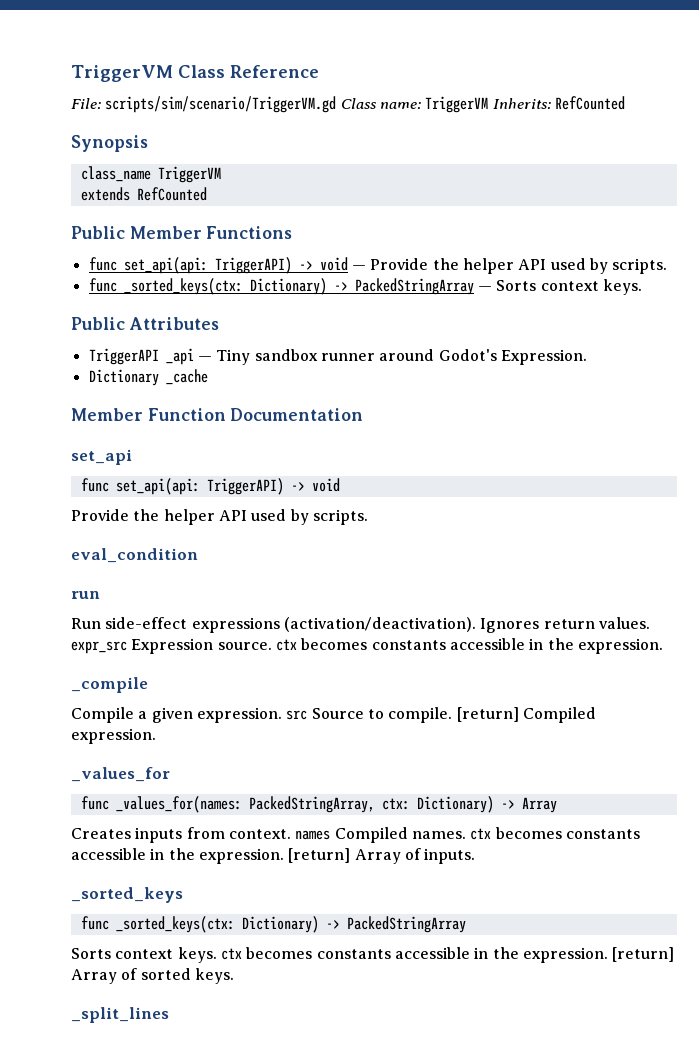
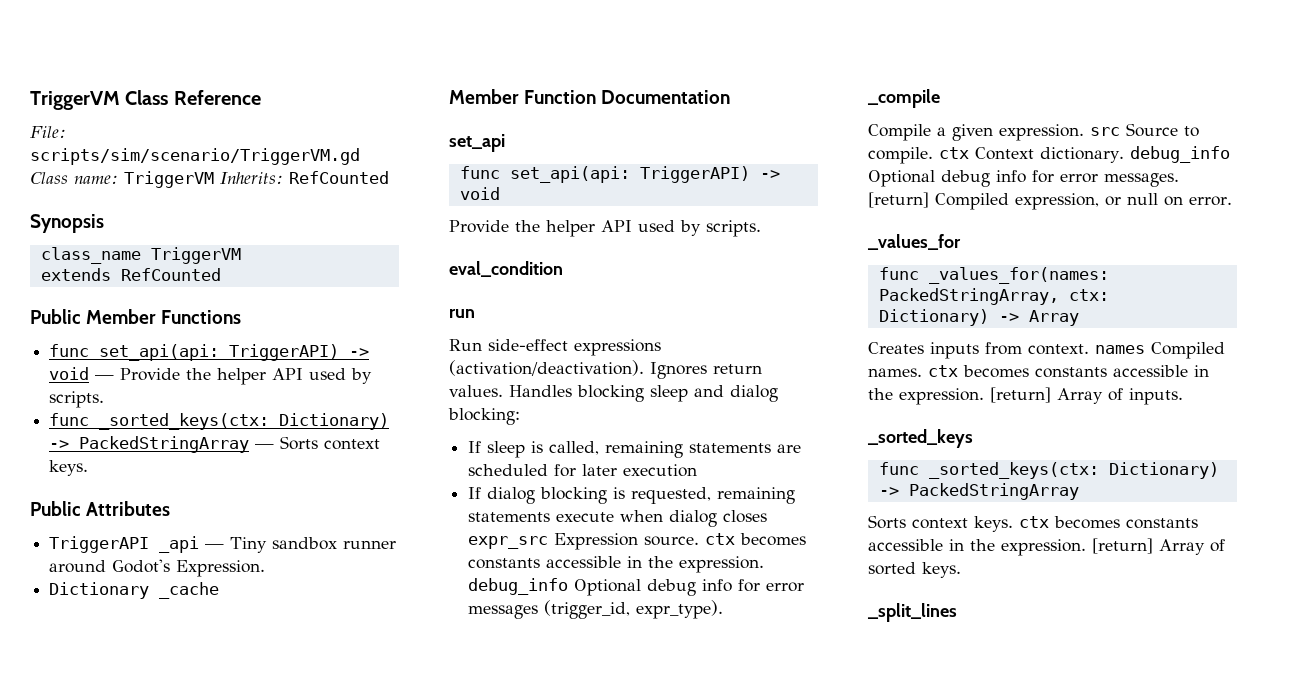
- Ignores return values. expr_src Expression source. ctx becomes constants accessible in the expression.
+ Ignores return values. Handles blocking sleep and dialog blocking:
+ If sleep is called, remaining statements are scheduled for later execution
+ If dialog blocking is requested, remaining statements execute when dialog closes expr_src Expression source. ctx becomes constants accessible in the expression. debug_info Optional debug info for error messages (trigger_id, expr_type).
- Compile a given expression. src Source to compile. [return] Compiled expression.
+ Compile a given expression. src Source to compile. ctx Context dictionary. debug_info Optional debug info for error messages. [return] Compiled expression, or null on error.

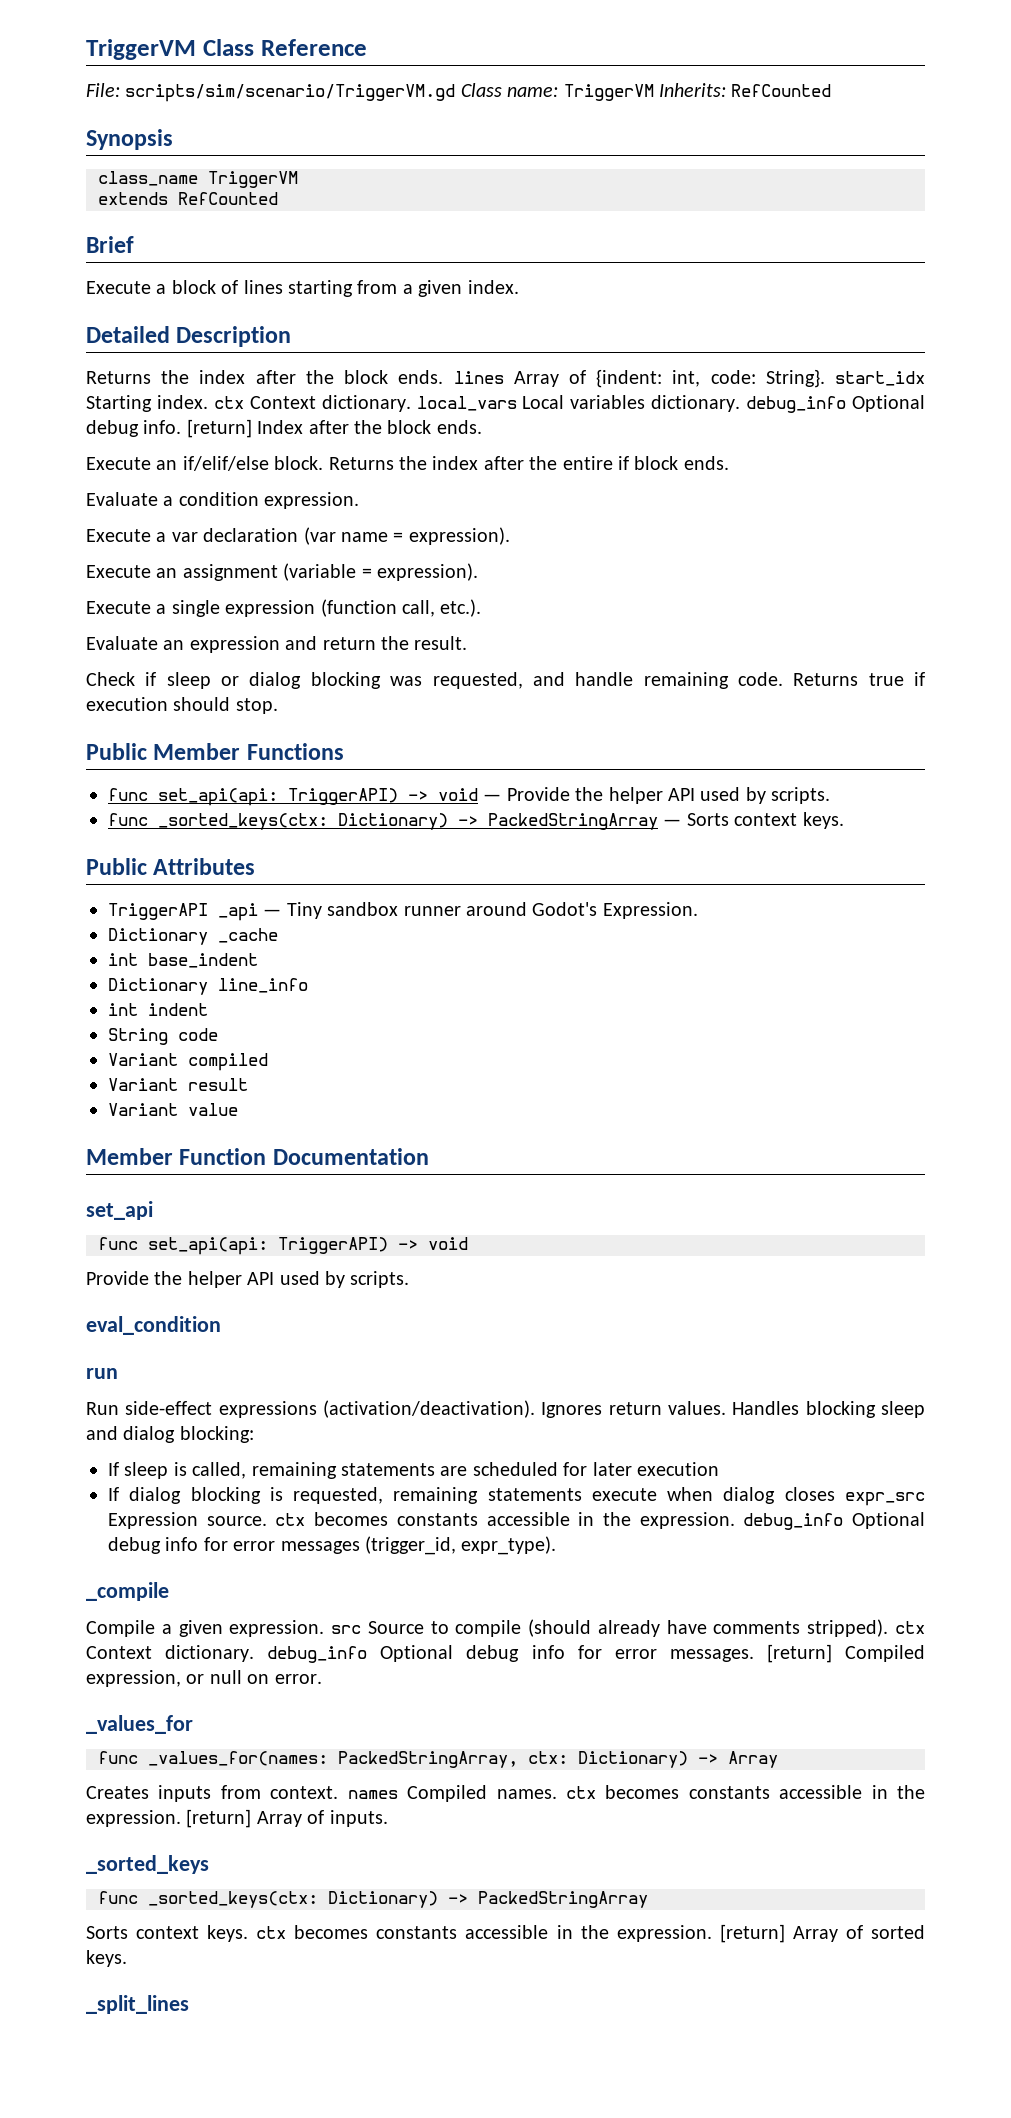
+ Brief
+ Execute a block of lines starting from a given index.
+ Detailed Description
+ Returns the index after the block ends. lines Array of {indent: int, code: String}. start_idx Starting index. ctx Context dictionary. local_vars Local variables dictionary. debug_info Optional debug info. [return] Index after the block ends.
+ Execute an if/elif/else block. Returns the index after the entire if block ends.
+ Evaluate a condition expression.
+ Execute a var declaration (var name = expression).
+ Execute an assignment (variable = expression).
+ Execute a single expression (function call, etc.).
+ Evaluate an expression and return the result.
+ Check if sleep or dialog blocking was requested, and handle remaining code. Returns true if execution should stop.
+ int base_indent
+ Dictionary line_info
+ int indent
+ String code
+ Variant compiled
+ Variant result
+ Variant value
- Compile a given expression. src Source to compile. ctx Context dictionary. debug_info Optional debug info for error messages.
+ Compile a given expression. src Source to compile (should already have comments stripped). ctx Context dictionary. debug_info Optional debug info for error messages.

